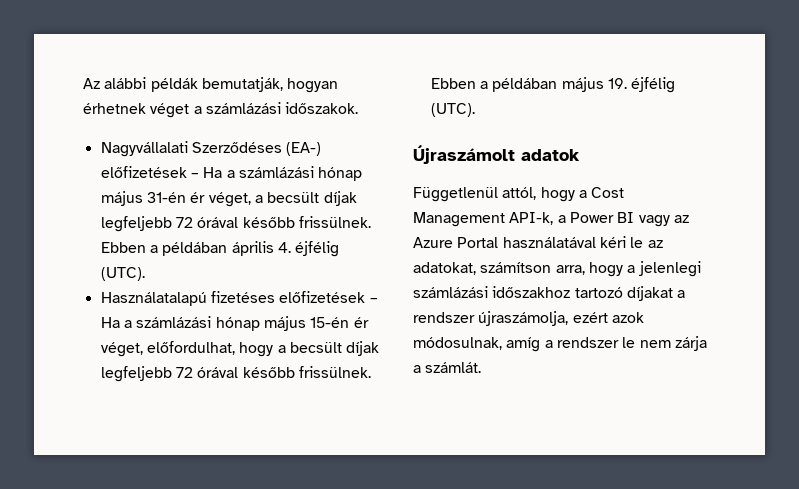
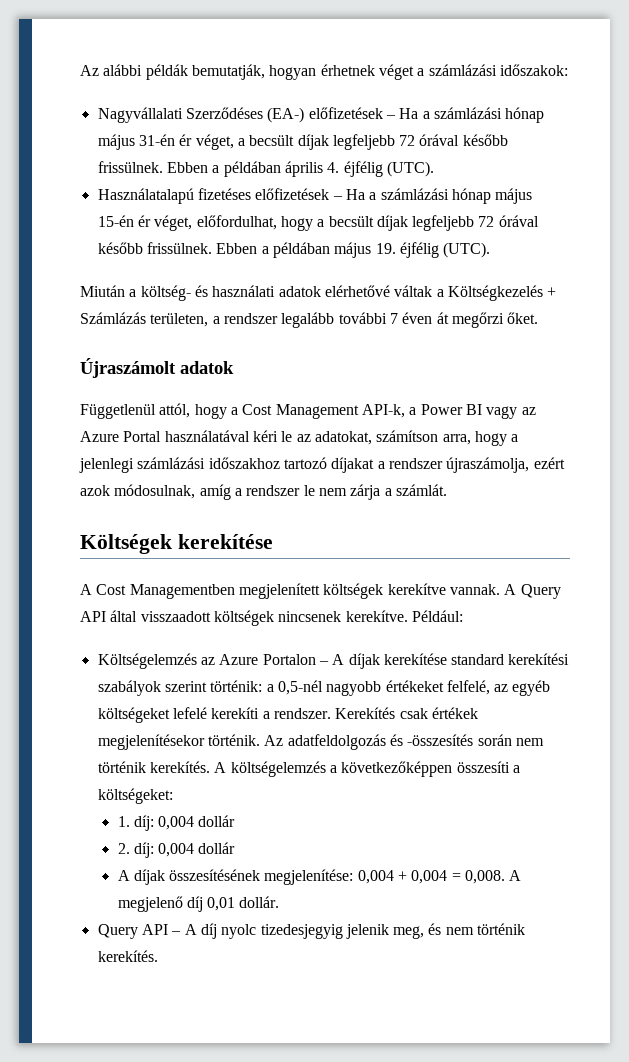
- Az alábbi példák bemutatják, hogyan érhetnek véget a számlázási időszakok.
+ Az alábbi példák bemutatják, hogyan érhetnek véget a számlázási időszakok:
+ Miután a költség- és használati adatok elérhetővé váltak a Költségkezelés + Számlázás területen, a rendszer legalább további 7 éven át megőrzi őket.
+ Költségek kerekítése
+ A Cost Managementben megjelenített költségek kerekítve vannak. A Query API által visszaadott költségek nincsenek kerekítve. Például:
+ Költségelemzés az Azure Portalon – A díjak kerekítése standard kerekítési szabályok szerint történik: a 0,5-nél nagyobb értékeket felfelé, az egyéb költségeket lefelé kerekíti a rendszer. Kerekítés csak értékek megjelenítésekor történik. Az adatfeldolgozás és -összesítés során nem történik kerekítés. A költségelemzés a következőképpen összesíti a költségeket:
+ 1. díj: 0,004 dollár
+ 2. díj: 0,004 dollár
+ A díjak összesítésének megjelenítése: 0,004 + 0,004 = 0,008. A megjelenő díj 0,01 dollár.
+ Query API – A díj nyolc tizedesjegyig jelenik meg, és nem történik kerekítés.

